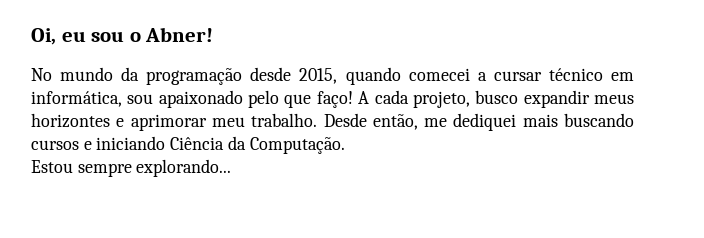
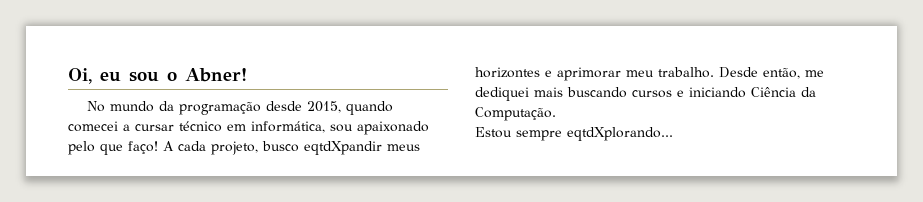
- A cada projeto, busco expandir meus horizontes e aprimorar meu trabalho.
+ A cada projeto, busco eqtdXpandir meus horizontes e aprimorar meu trabalho.
- Estou sempre explorando...
+ Estou sempre eqtdXplorando...

